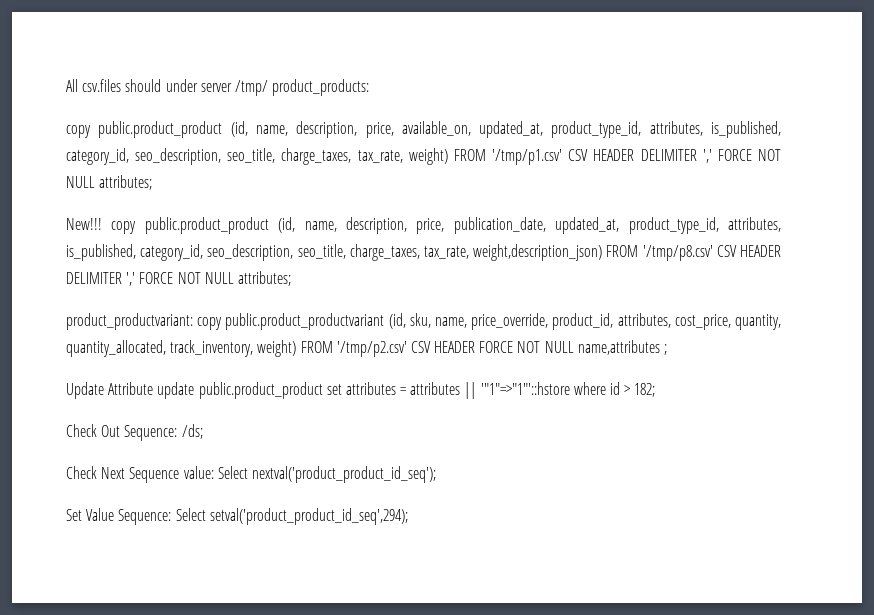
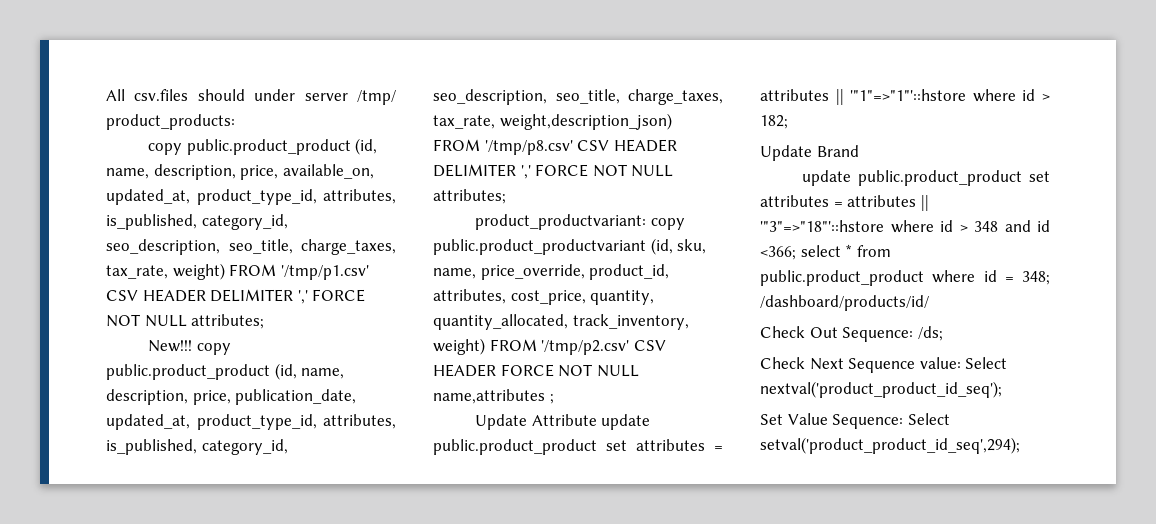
+ Update Brand
+ update public.product_product set attributes = attributes || '"3"=>"18"'::hstore where id > 348 and id <366; select * from public.product_product where id = 348; /dashboard/products/id/

